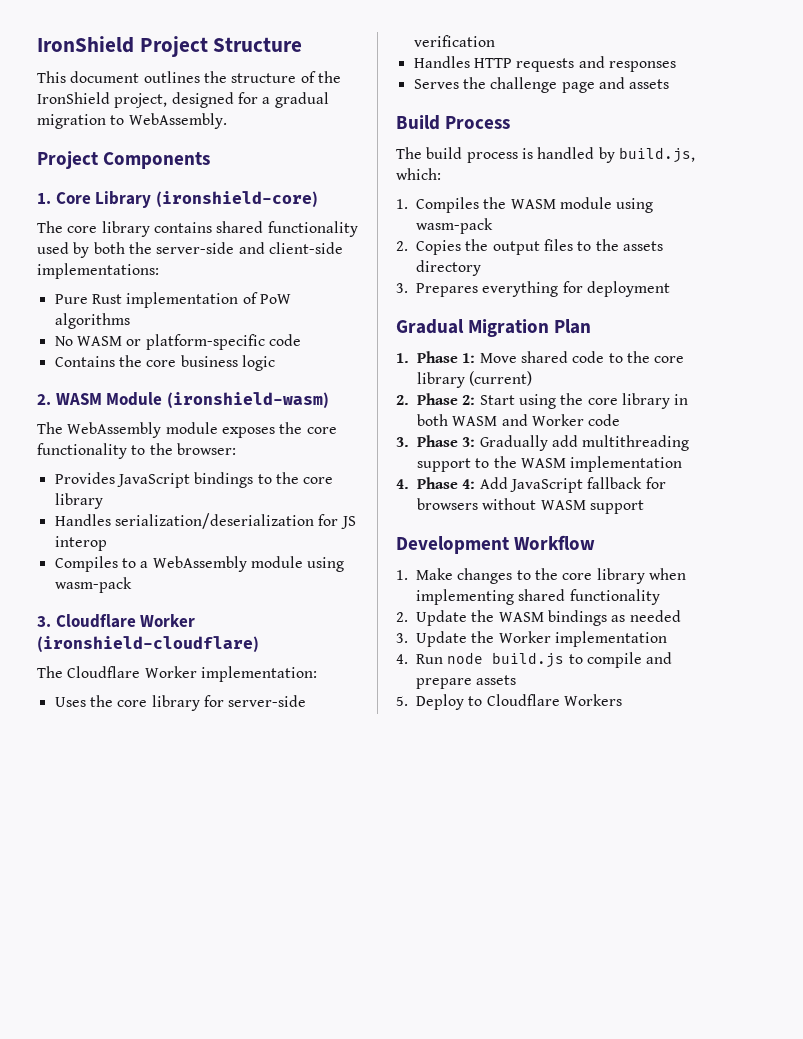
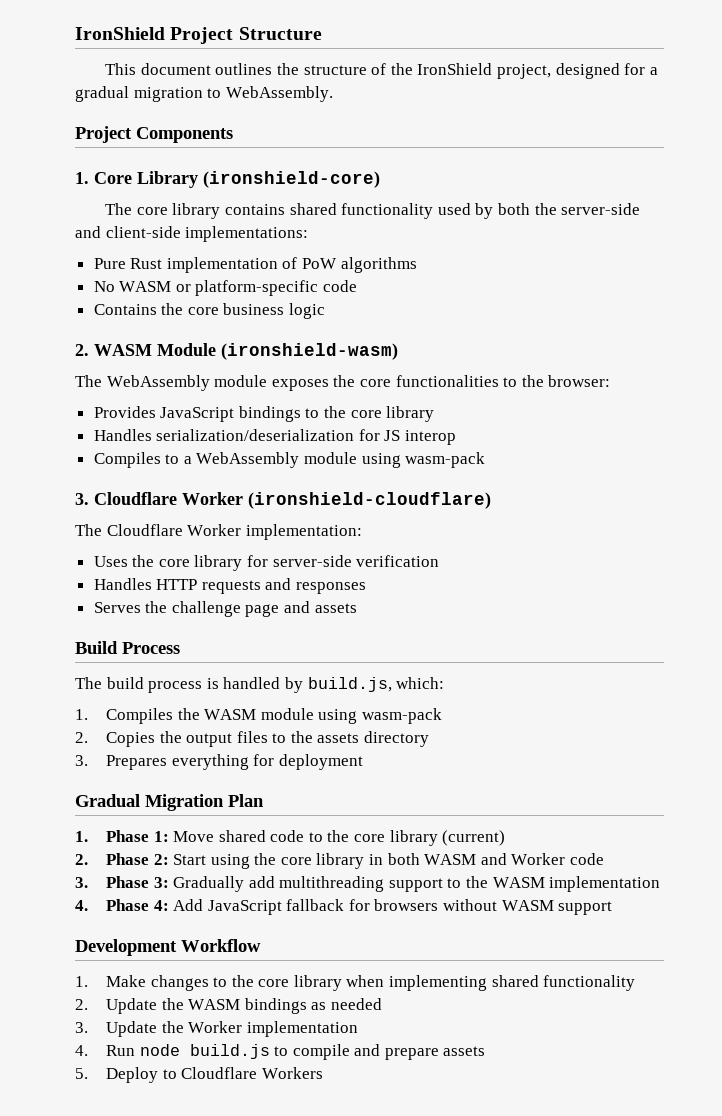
- The WebAssembly module exposes the core functionality to the browser:
+ The WebAssembly module exposes the core functionalities to the browser:

